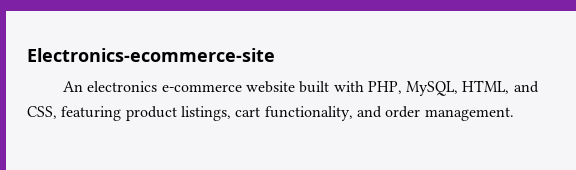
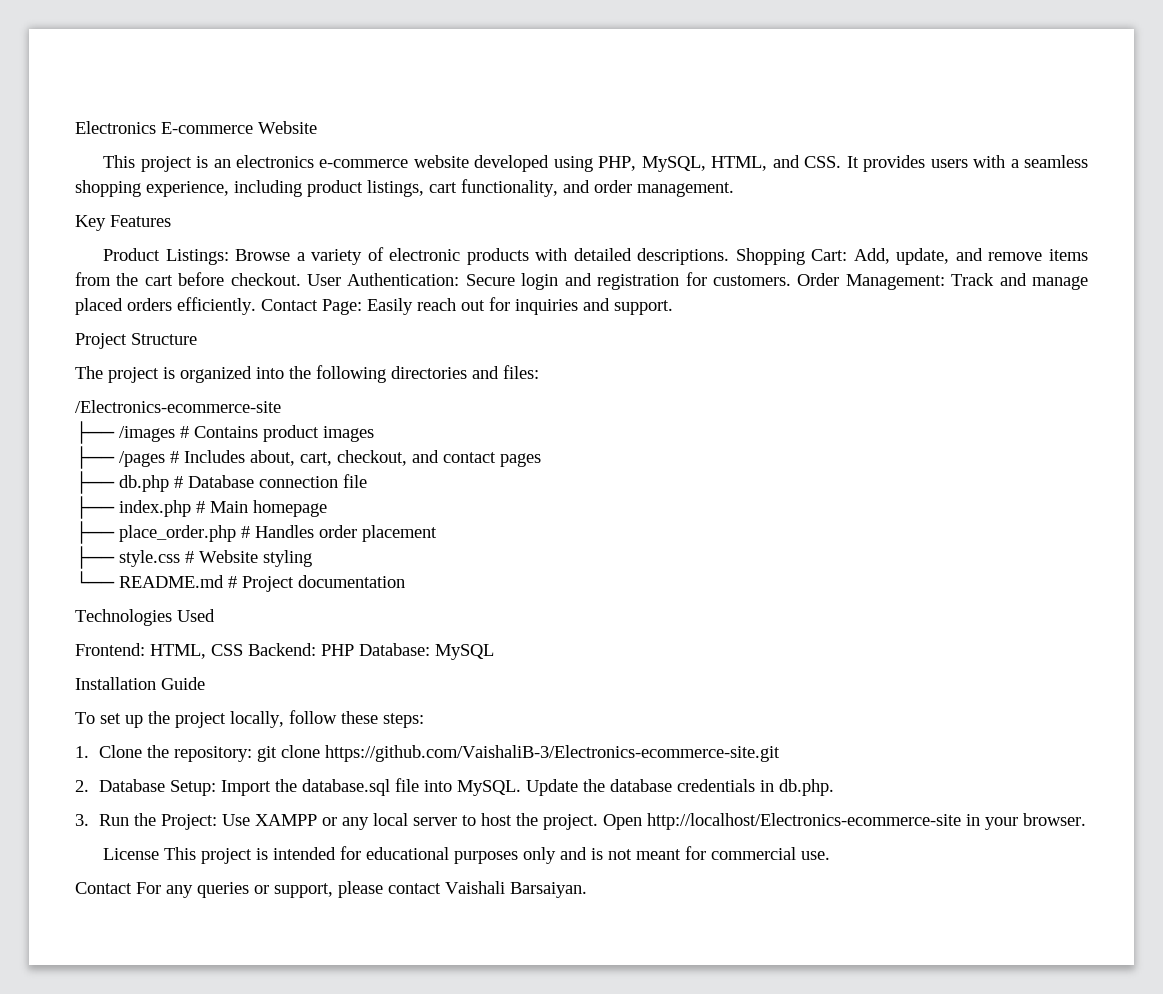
- Electronics-ecommerce-site
- An electronics e-commerce website built with PHP, MySQL, HTML, and CSS, featuring product listings, cart functionality, and order management.
+ Electronics E-commerce Website
+ This project is an electronics e-commerce website developed using PHP, MySQL, HTML, and CSS. It provides users with a seamless shopping experience, including product listings, cart functionality, and order management.
+ Key Features
+ Product Listings: Browse a variety of electronic products with detailed descriptions. Shopping Cart: Add, update, and remove items from the cart before checkout. User Authentication: Secure login and registration for customers. Order Management: Track and manage placed orders efficiently. Contact Page: Easily reach out for inquiries and support.
+ Project Structure
+ The project is organized into the following directories and files:
+ /Electronics-ecommerce-site
+ ├── /images # Contains product images
+ ├── /pages # Includes about, cart, checkout, and contact pages
+ ├── db.php # Database connection file
+ ├── index.php # Main homepage
+ ├── place_order.php # Handles order placement
+ ├── style.css # Website styling
+ └── README.md # Project documentation
+ Technologies Used
+ Frontend: HTML, CSS Backend: PHP Database: MySQL
+ Installation Guide
+ To set up the project locally, follow these steps:
+ 1. Clone the repository: git clone https://github.com/VaishaliB-3/Electronics-ecommerce-site.git
+ 2. Database Setup: Import the database.sql file into MySQL. Update the database credentials in db.php.
+ 3. Run the Project: Use XAMPP or any local server to host the project. Open http://localhost/Electronics-ecommerce-site in your browser.
+ License This project is intended for educational purposes only and is not meant for commercial use.
+ Contact For any queries or support, please contact Vaishali Barsaiyan.

